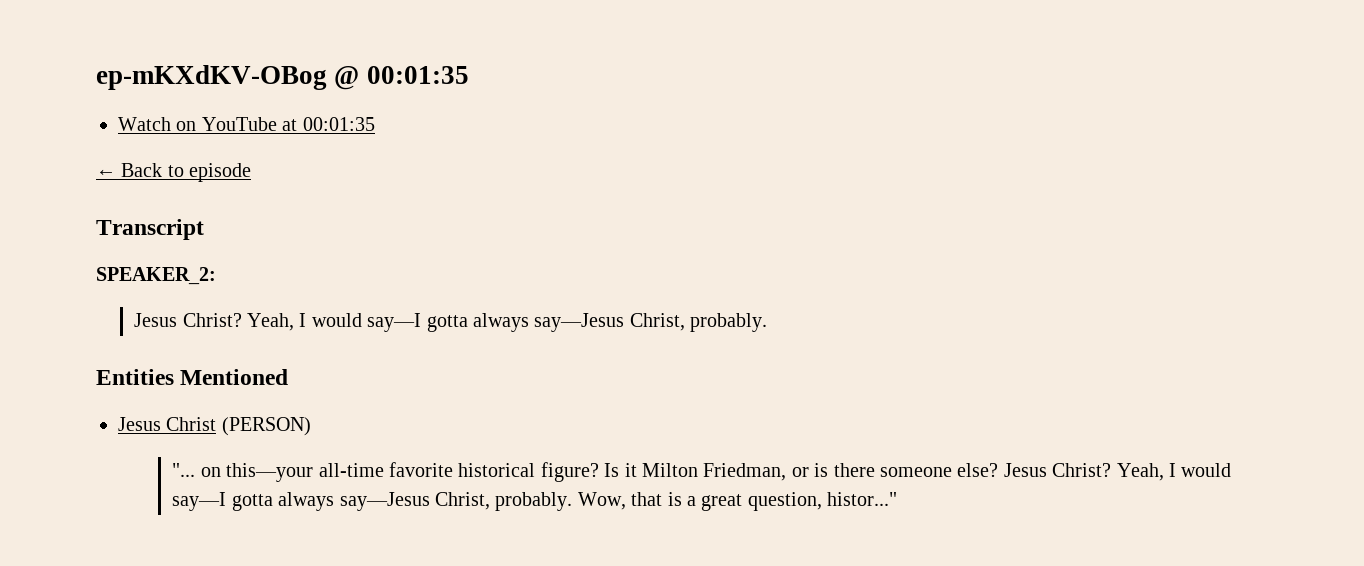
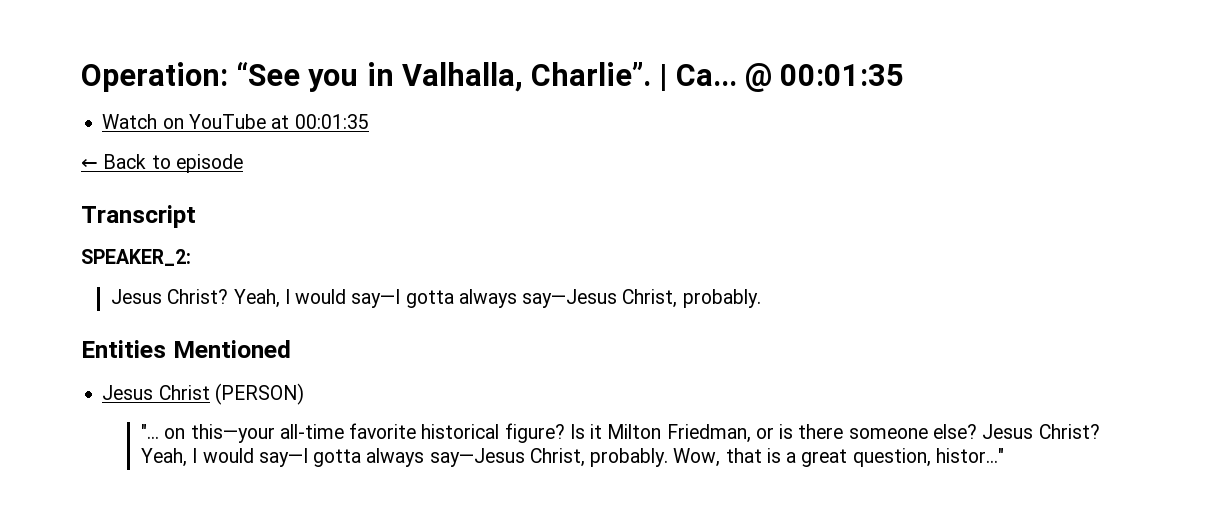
- ep-mKXdKV-OBog @ 00:01:35
+ Operation: “See you in Valhalla, Charlie”. | Ca... @ 00:01:35

